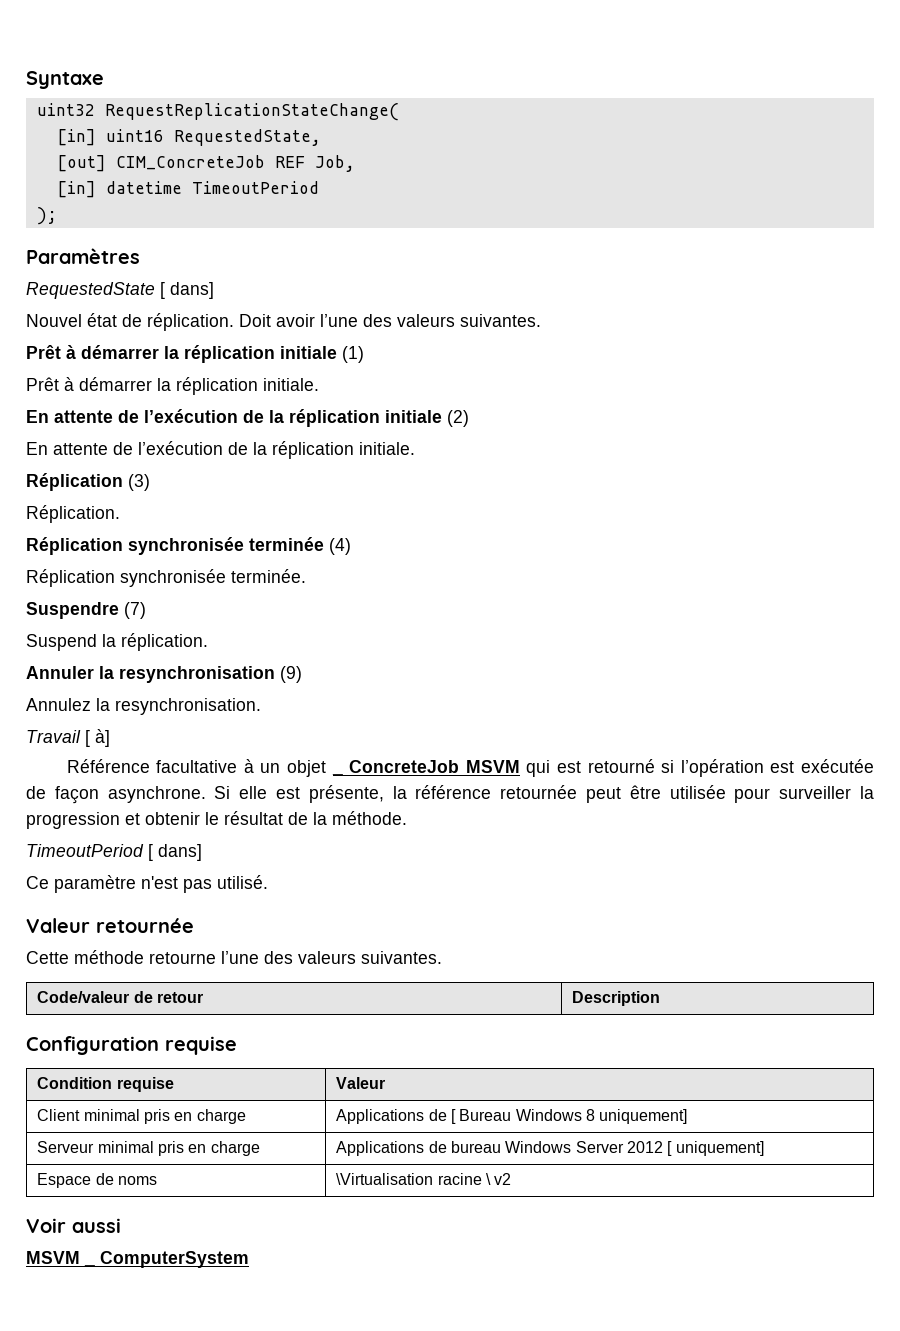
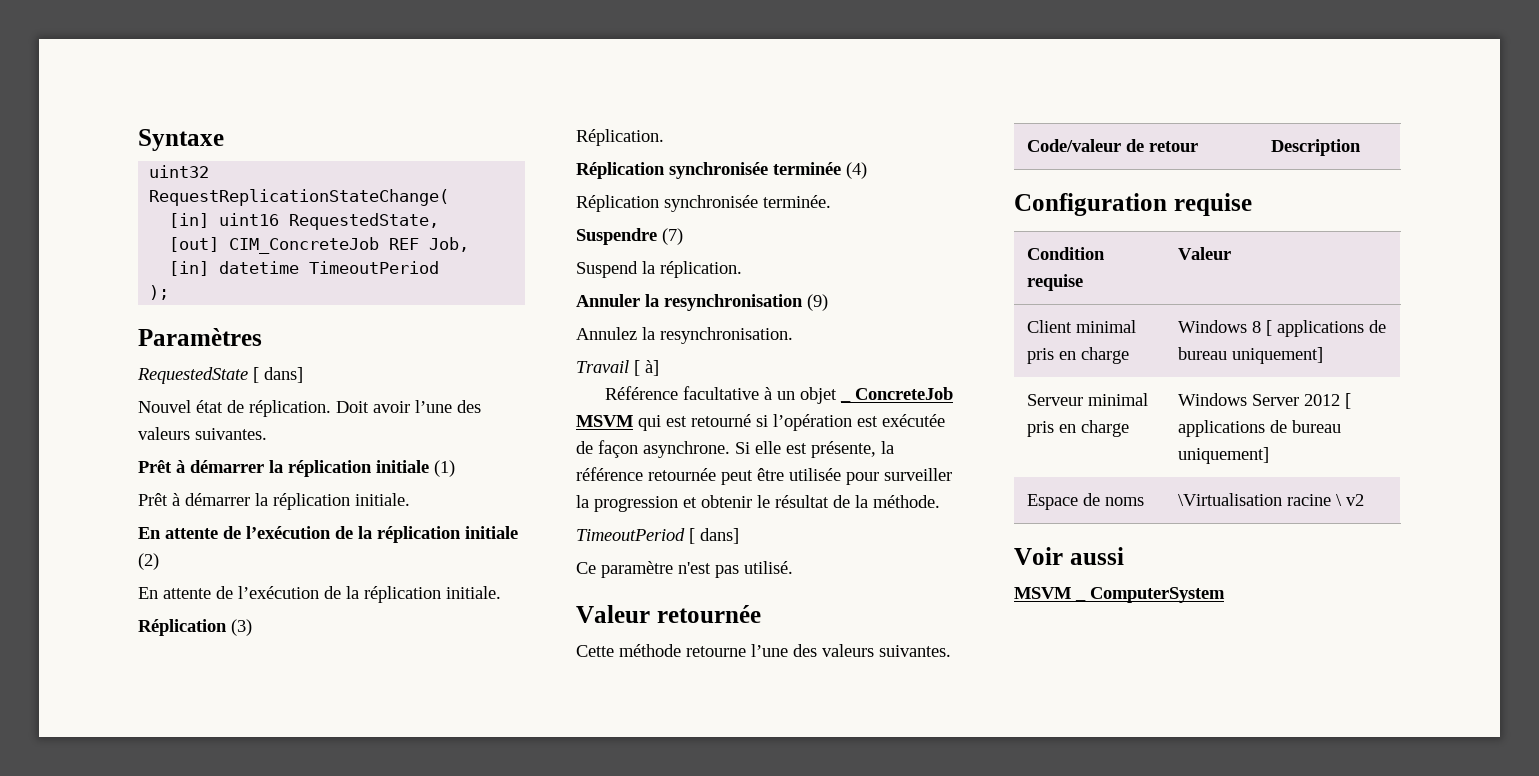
- Client minimal pris en charge | Applications de [ Bureau Windows 8 uniquement]
+ Client minimal pris en charge | Windows 8 [ applications de bureau uniquement]
- Serveur minimal pris en charge | Applications de bureau Windows Server 2012 [ uniquement]
+ Serveur minimal pris en charge | Windows Server 2012 [ applications de bureau uniquement]

